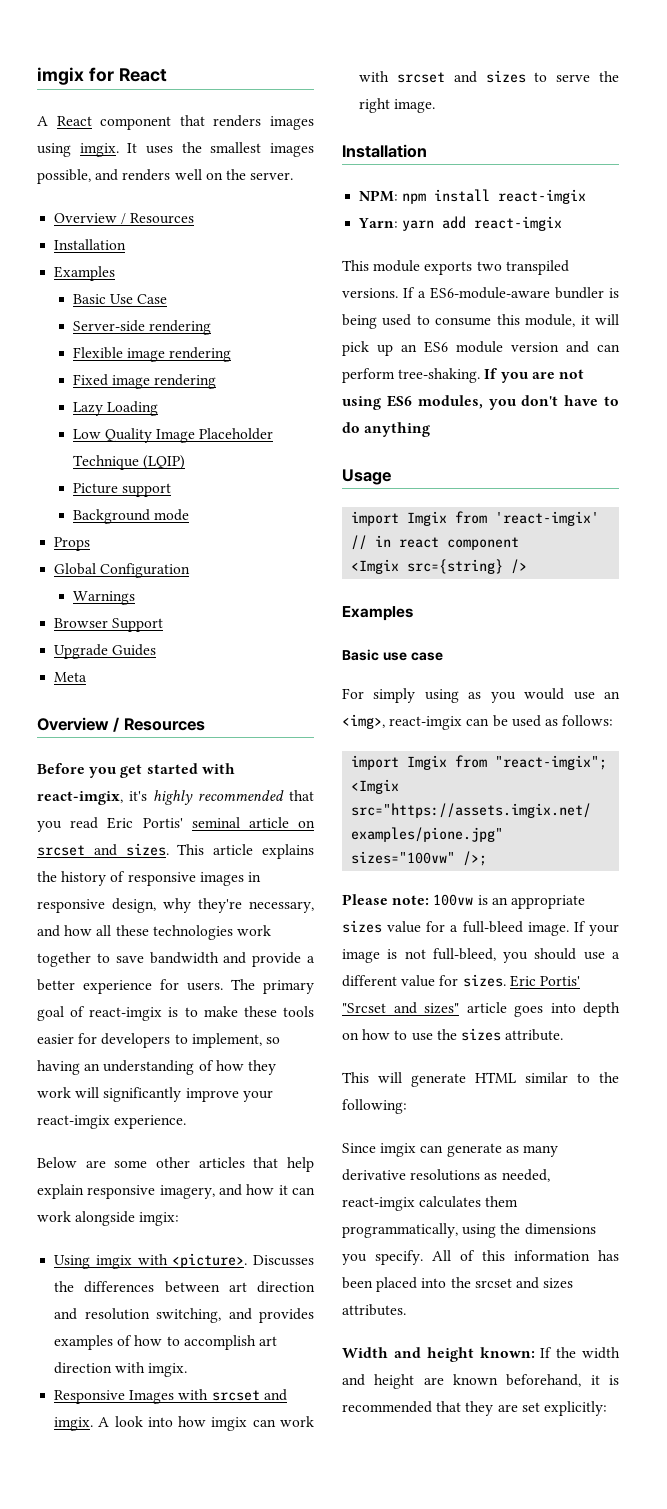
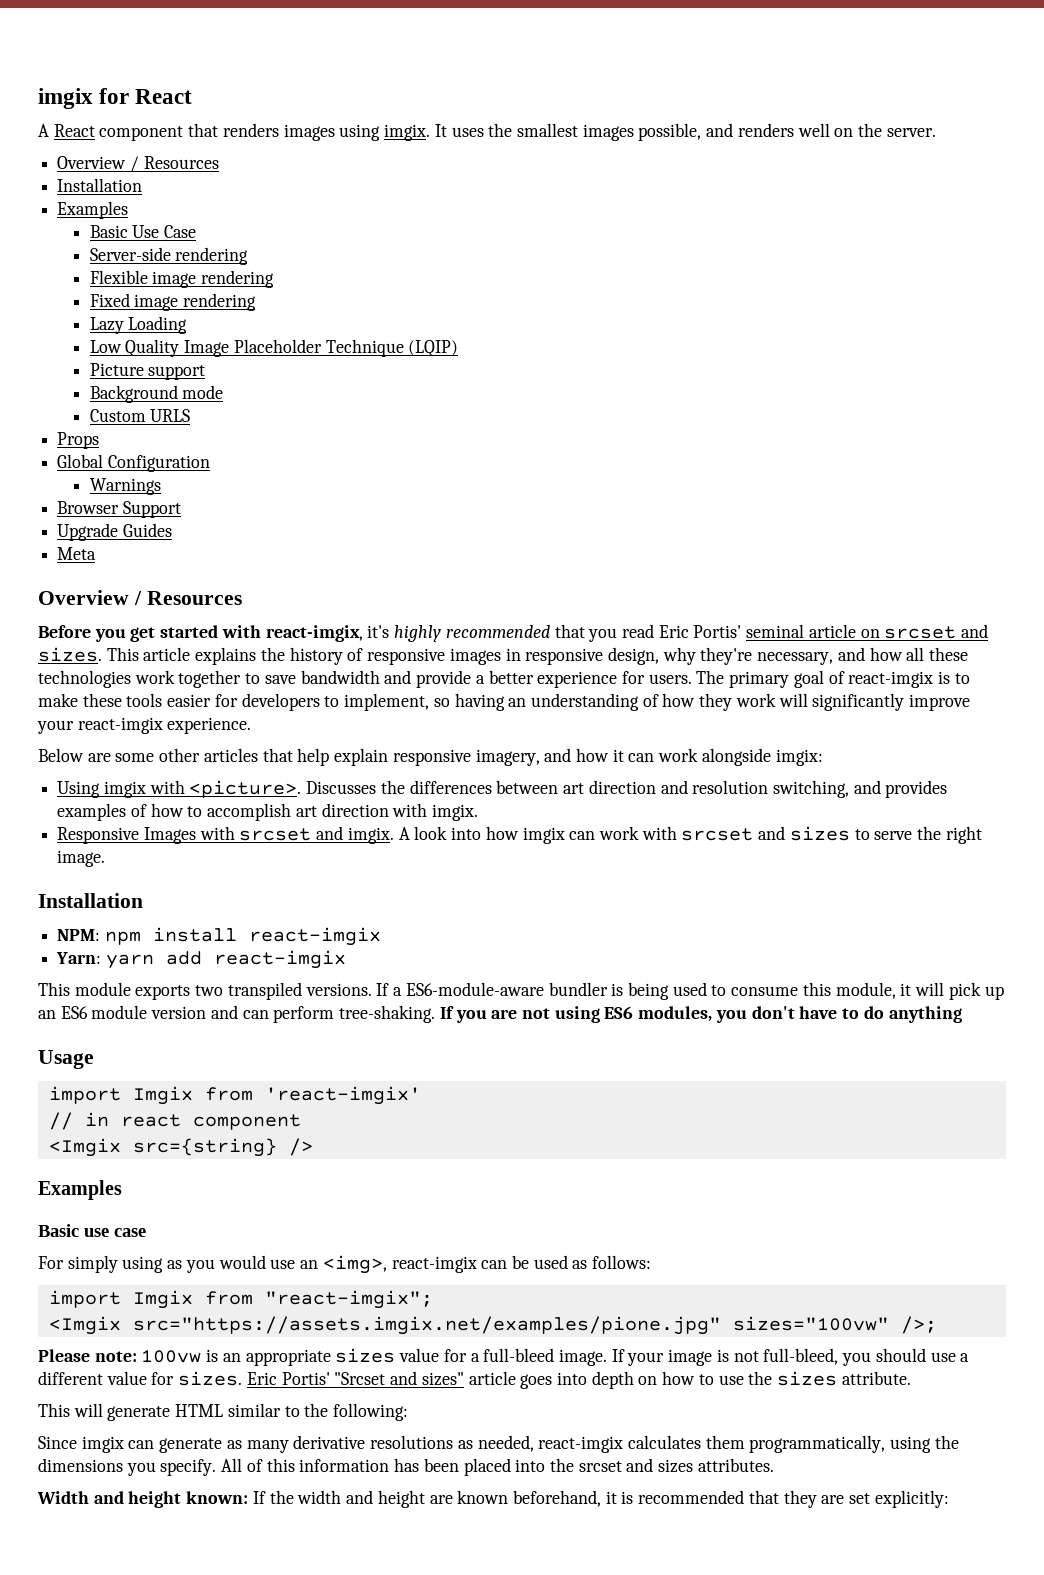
+ Custom URLS

